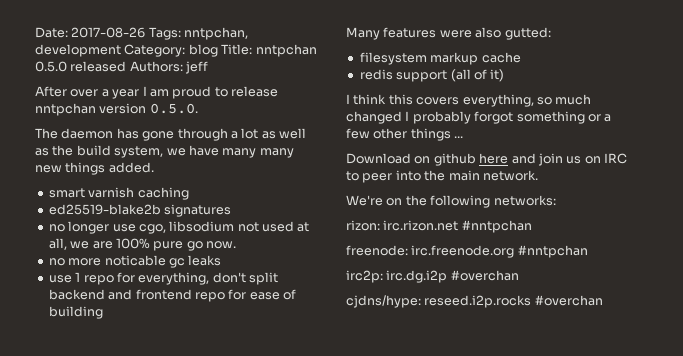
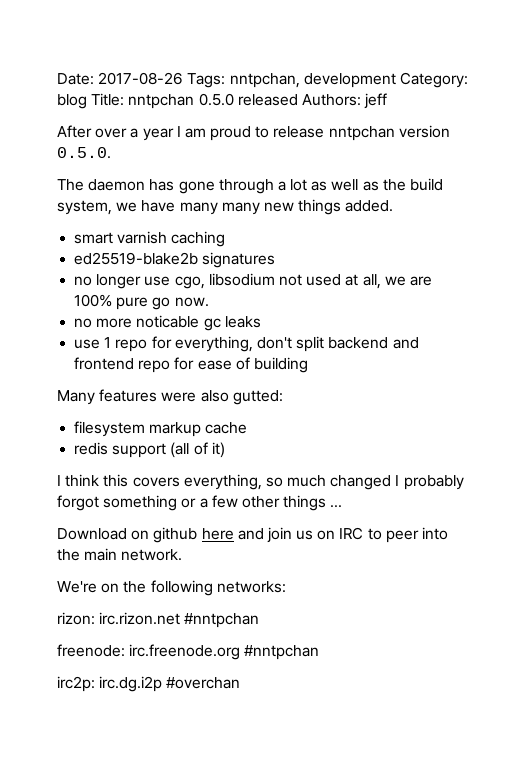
- cjdns/hype: reseed.i2p.rocks #overchan

